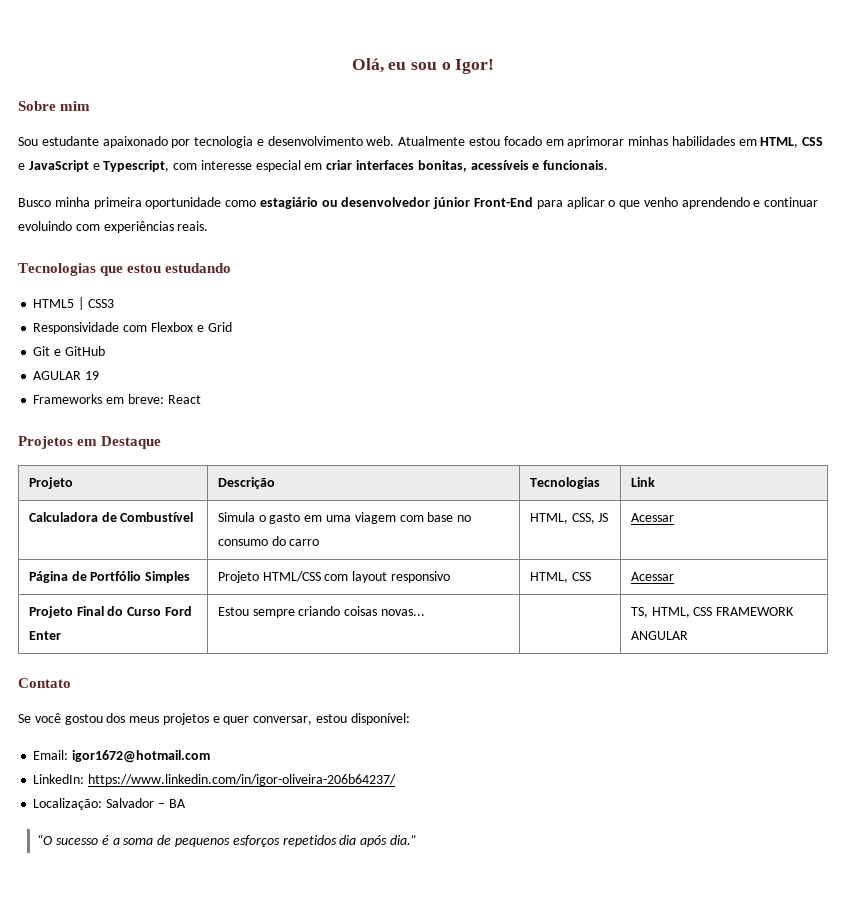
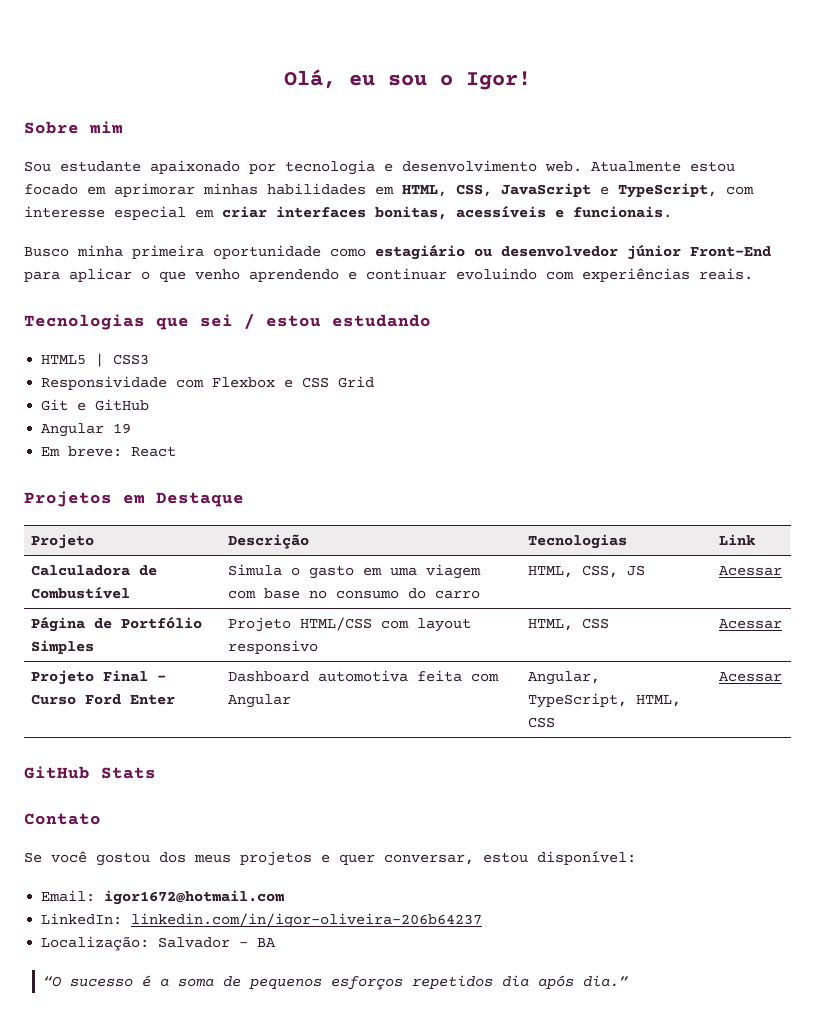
- Atualmente estou focado em aprimorar minhas habilidades em HTML, CSS e JavaScript e Typescript, com interesse especial em criar interfaces bonitas, acessíveis e funcionais.
+ Atualmente estou focado em aprimorar minhas habilidades em HTML, CSS, JavaScript e TypeScript, com interesse especial em criar interfaces bonitas, acessíveis e funcionais.
- Tecnologias que estou estudando
+ Tecnologias que sei / estou estudando
- Responsividade com Flexbox e Grid
+ Responsividade com Flexbox e CSS Grid
- AGULAR 19
+ Angular 19
- Frameworks em breve: React
+ Em breve: React
- Projeto Final do Curso Ford Enter | Estou sempre criando coisas novas... | | TS, HTML, CSS FRAMEWORK ANGULAR
+ Projeto Final - Curso Ford Enter | Dashboard automotiva feita com Angular | Angular, TypeScript, HTML, CSS | Acessar
+ GitHub Stats
- LinkedIn: https://www.linkedin.com/in/igor-oliveira-206b64237/
+ LinkedIn: linkedin.com/in/igor-oliveira-206b64237

